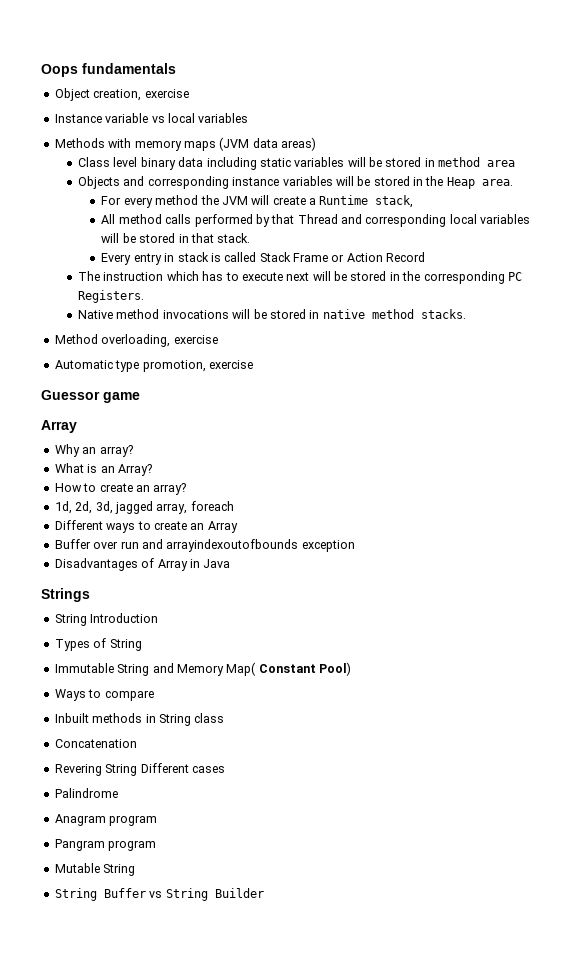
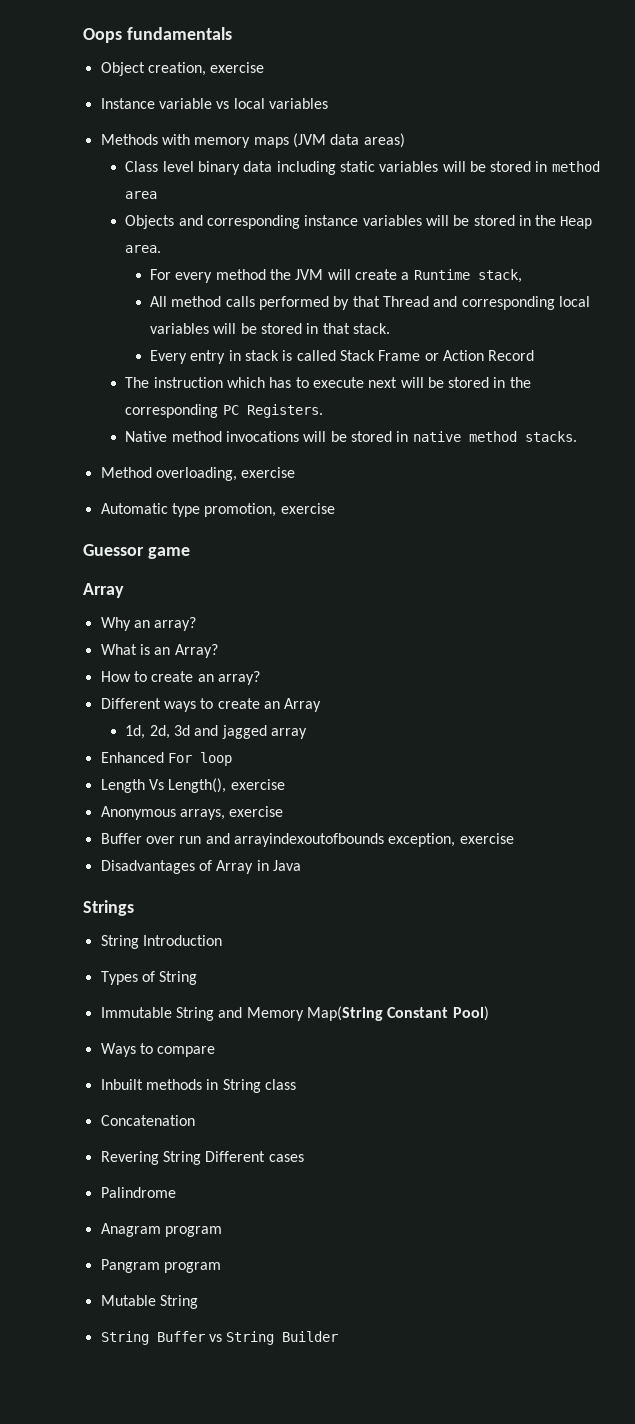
- 1d, 2d, 3d, jagged array, foreach
+ 1d, 2d, 3d and jagged array
+ Enhanced For loop
+ Length Vs Length(), exercise
+ Anonymous arrays, exercise
- Buffer over run and arrayindexoutofbounds exception
+ Buffer over run and arrayindexoutofbounds exception, exercise
- Immutable String and Memory Map( Constant Pool)
+ Immutable String and Memory Map(String Constant Pool)

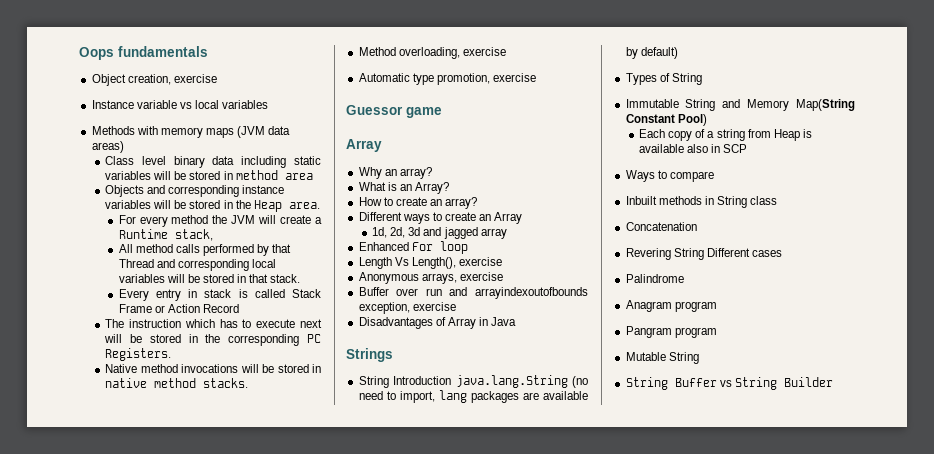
- String Introduction
+ String Introduction java.lang.String (no need to import, lang packages are available by default)
+ Each copy of a string from Heap is available also in SCP

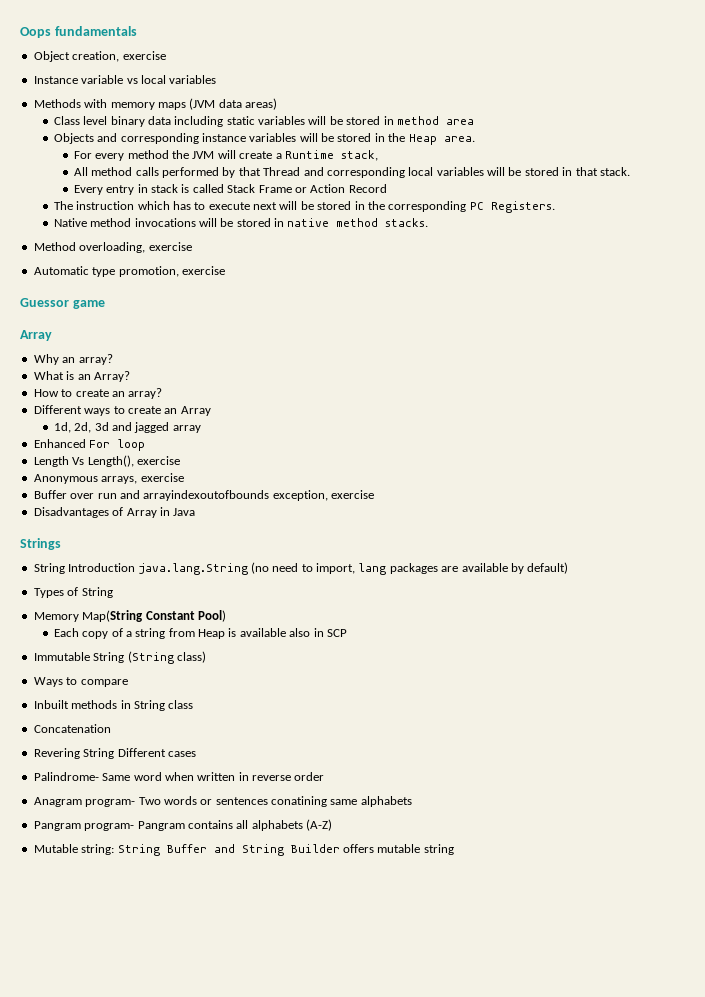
- Immutable String and Memory Map(String Constant Pool)
+ Memory Map(String Constant Pool)
+ Immutable String (String class)
- Palindrome
- Anagram program
- Pangram program
+ Palindrome- Same word when written in reverse order
+ Anagram program- Two words or sentences conatining same alphabets
+ Pangram program- Pangram contains all alphabets (A-Z)
- Mutable String
- String Buffer vs String Builder
+ Mutable string: String Buffer and String Builder offers mutable string

